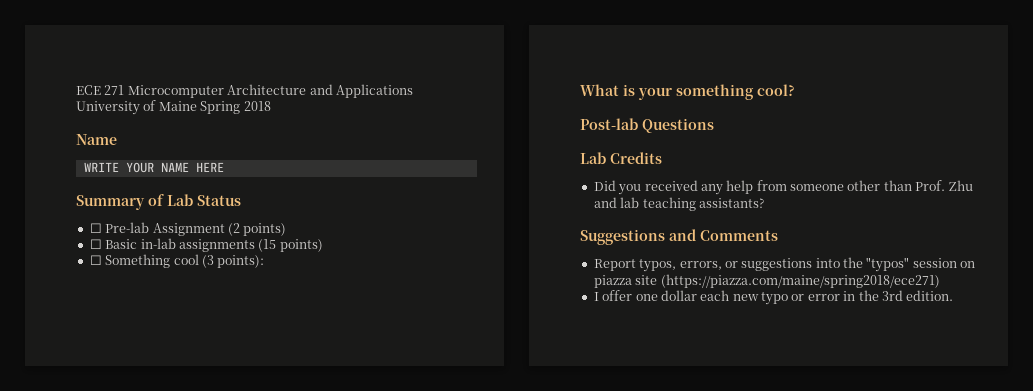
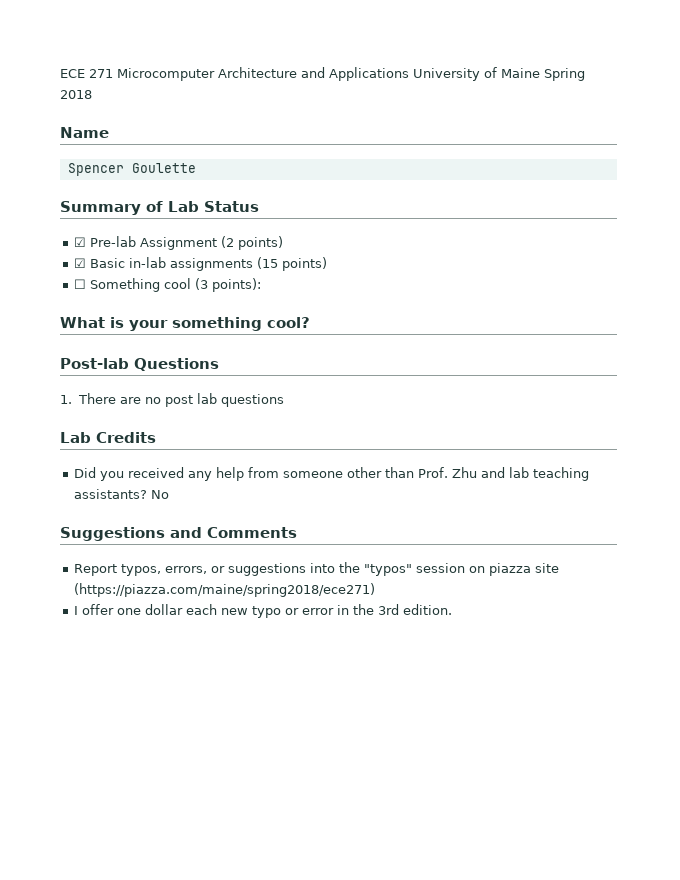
- WRITE YOUR NAME HERE
+ Spencer Goulette
- ☐ Pre-lab Assignment (2 points)
+ ☑ Pre-lab Assignment (2 points)
- ☐ Basic in-lab assignments (15 points)
+ ☑ Basic in-lab assignments (15 points)
+ 1. There are no post lab questions
+ No

